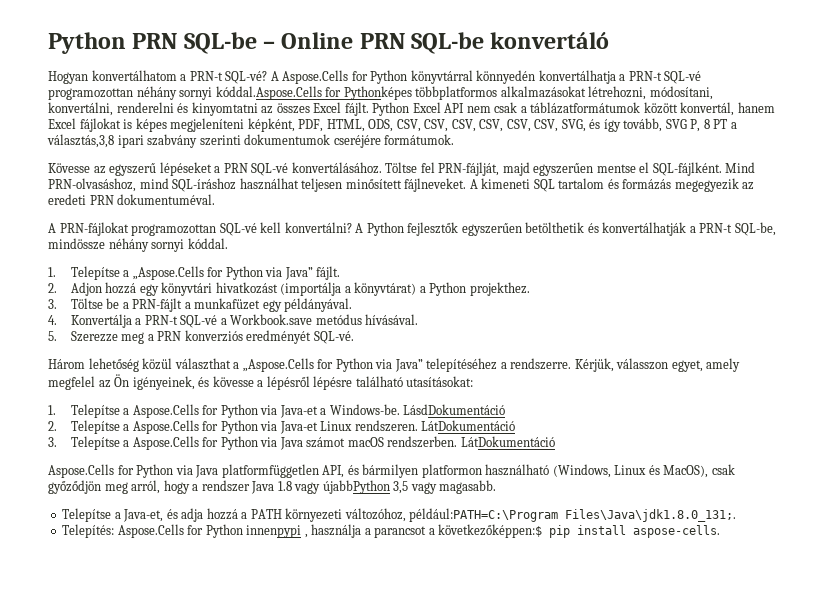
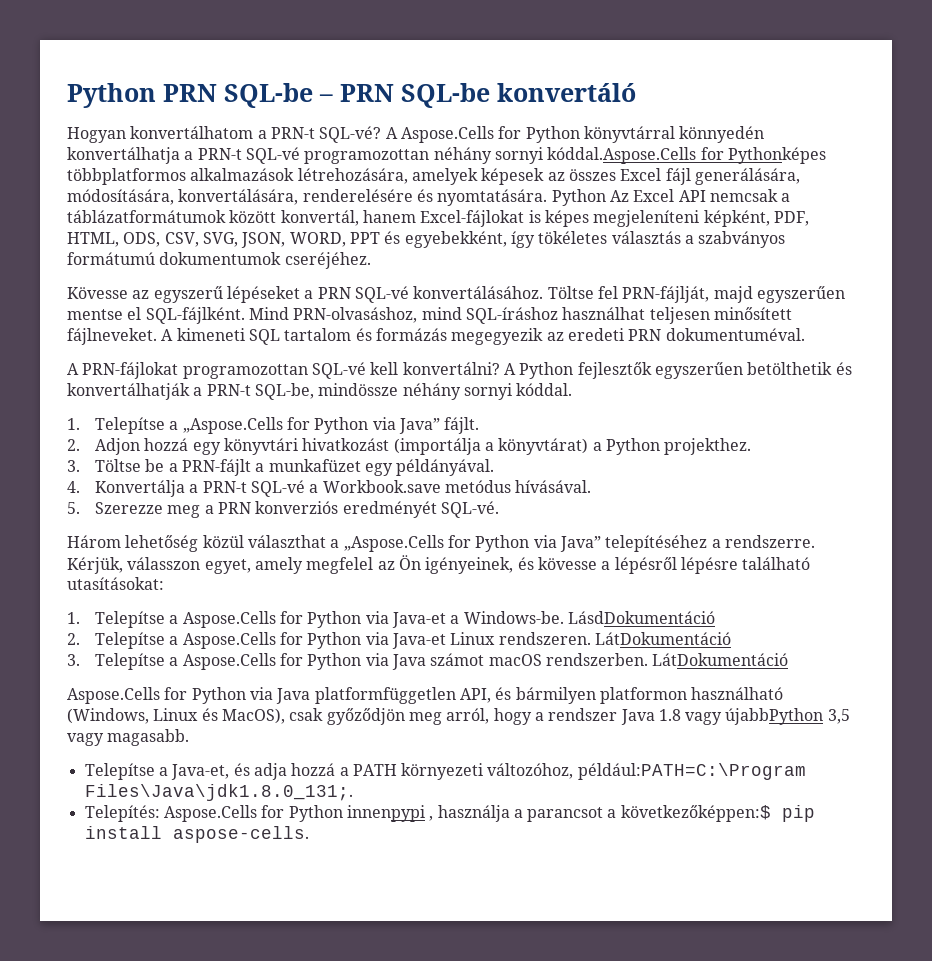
- Python PRN SQL-be – Online PRN SQL-be konvertáló
+ Python PRN SQL-be – PRN SQL-be konvertáló
- A Aspose.Cells for Python könyvtárral könnyedén konvertálhatja a PRN-t SQL-vé programozottan néhány sornyi kóddal.Aspose.Cells for Pythonképes többplatformos alkalmazásokat létrehozni, módosítani, konvertálni, renderelni és kinyomtatni az összes Excel fájlt. Python Excel API nem csak a táblázatformátumok között konvertál, hanem Excel fájlokat is képes megjeleníteni képként, PDF, HTML, ODS, CSV, CSV, CSV, CSV, CSV, CSV, SVG, és így tovább, SVG P, 8 PT a választás,3,8 ipari szabvány szerinti dokumentumok cseréjére formátumok.
+ A Aspose.Cells for Python könyvtárral könnyedén konvertálhatja a PRN-t SQL-vé programozottan néhány sornyi kóddal.Aspose.Cells for Pythonképes többplatformos alkalmazások létrehozására, amelyek képesek az összes Excel fájl generálására, módosítására, konvertálására, renderelésére és nyomtatására. Python Az Excel API nemcsak a táblázatformátumok között konvertál, hanem Excel-fájlokat is képes megjeleníteni képként, PDF, HTML, ODS, CSV, SVG, JSON, WORD, PPT és egyebekként, így tökéletes választás a szabványos formátumú dokumentumok cseréjéhez.

